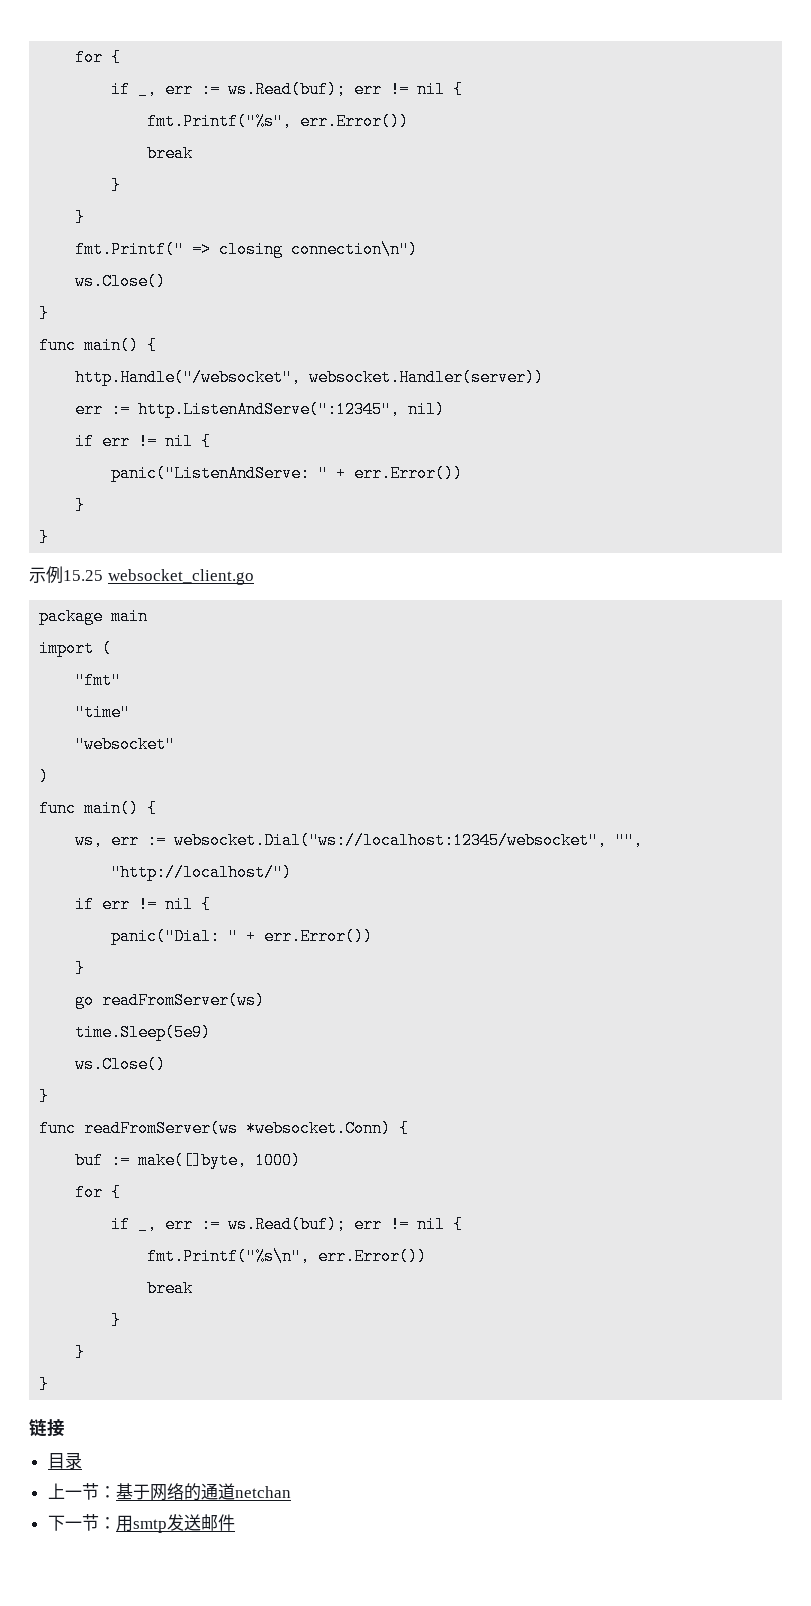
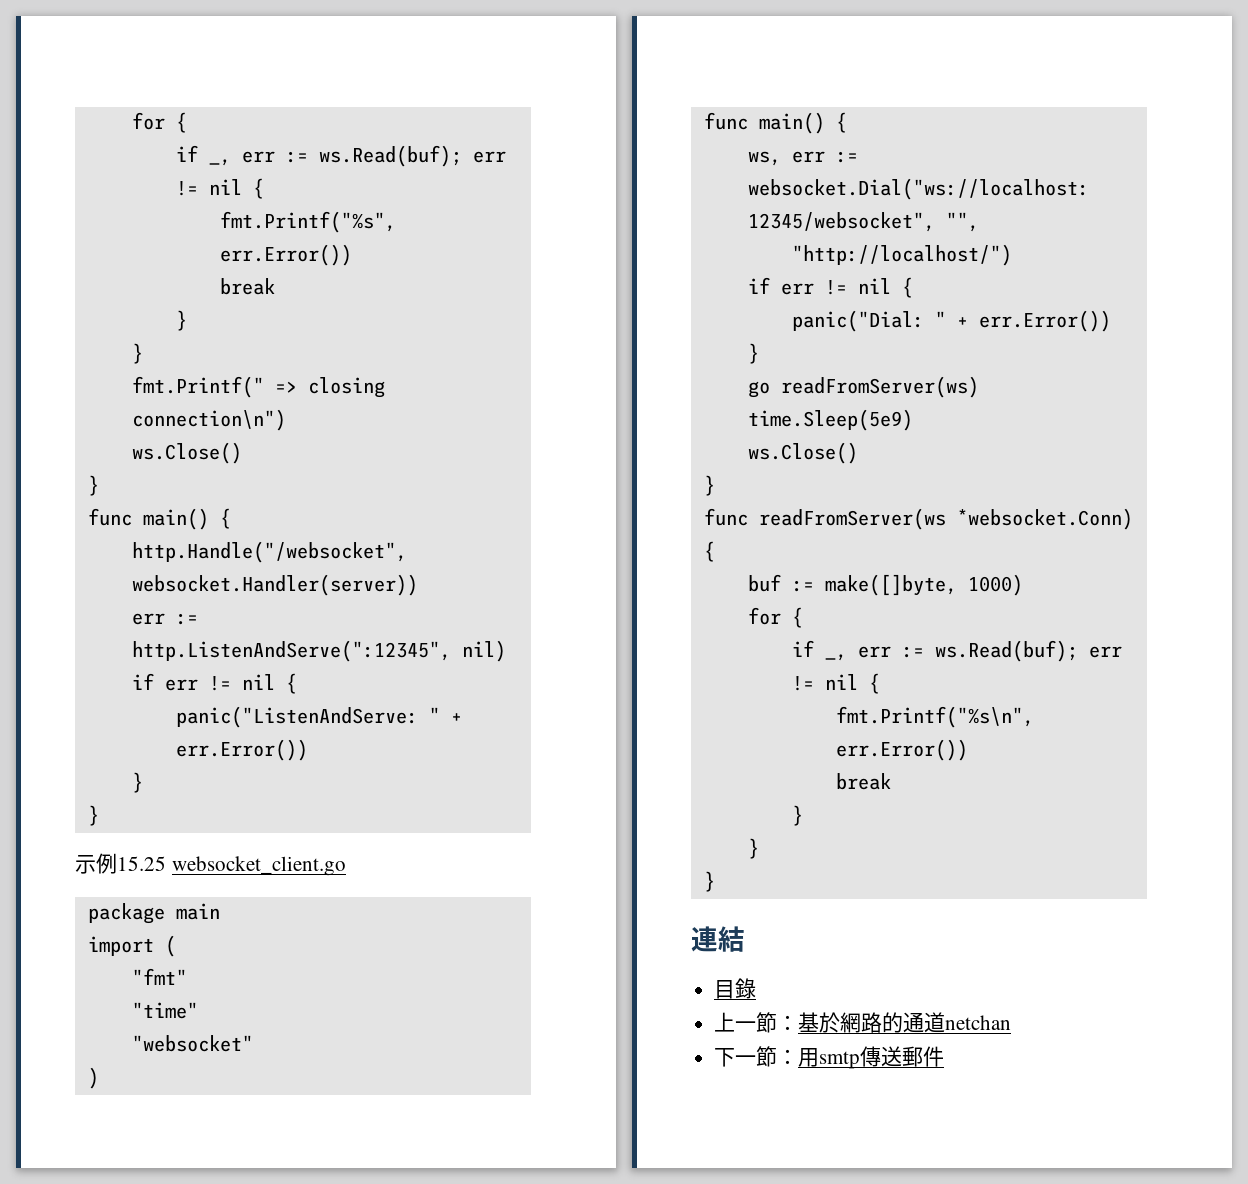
- 链接
+ 連結
- 目录
+ 目錄
- 上一节：基于网络的通道netchan
+ 上一節：基於網路的通道netchan
- 下一节：用smtp发送邮件
+ 下一節：用smtp傳送郵件

